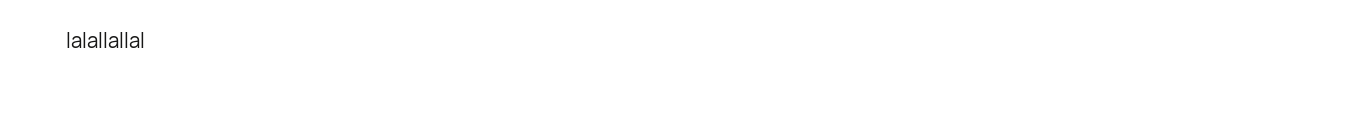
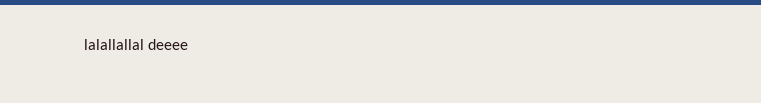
- lalallallal
+ lalallallal deeee

